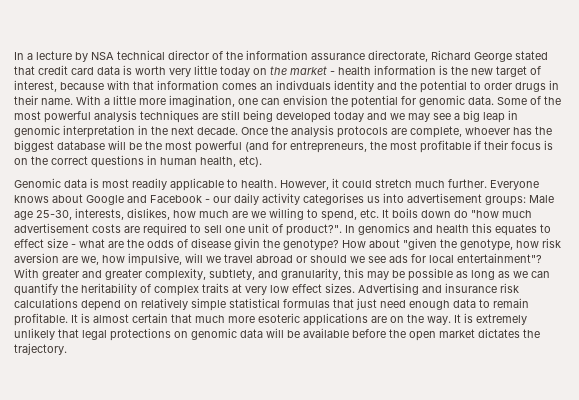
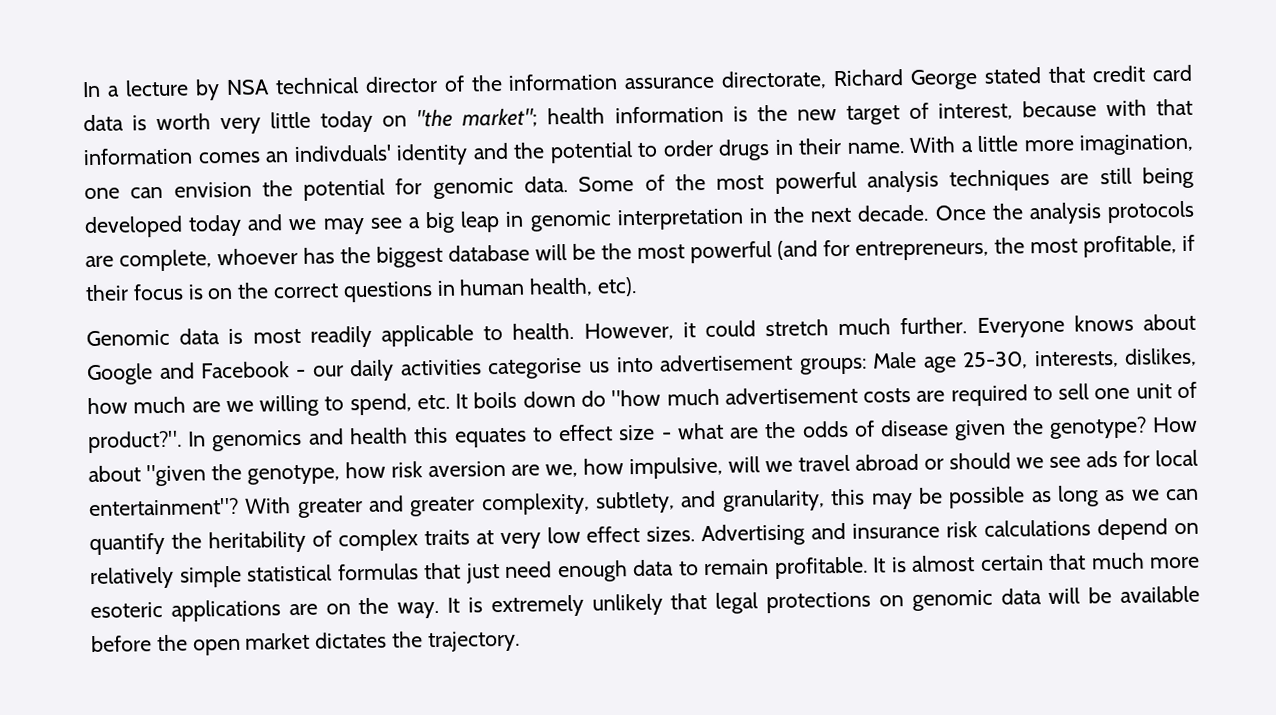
- In a lecture by NSA technical director of the information assurance directorate, Richard George stated that credit card data is worth very little today on the market - health information is the new target of interest, because with that information comes an indivduals identity and the potential to order drugs in their name.
+ In a lecture by NSA technical director of the information assurance directorate, Richard George stated that credit card data is worth very little today on "the market"; health information is the new target of interest, because with that information comes an indivduals' identity and the potential to order drugs in their name.
- Once the analysis protocols are complete, whoever has the biggest database will be the most powerful (and for entrepreneurs, the most profitable if their focus is on the correct questions in human health, etc).
+ Once the analysis protocols are complete, whoever has the biggest database will be the most powerful (and for entrepreneurs, the most profitable, if their focus is on the correct questions in human health, etc).
- Everyone knows about Google and Facebook - our daily activity categorises us into advertisement groups: Male age 25-30, interests, dislikes, how much are we willing to spend, etc. It boils down do "how much advertisement costs are required to sell one unit of product?".
+ Everyone knows about Google and Facebook - our daily activities categorise us into advertisement groups: Male age 25-30, interests, dislikes, how much are we willing to spend, etc. It boils down do "how much advertisement costs are required to sell one unit of product?".
- In genomics and health this equates to effect size - what are the odds of disease givin the genotype?
+ In genomics and health this equates to effect size - what are the odds of disease given the genotype?

